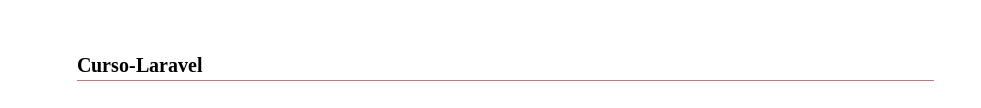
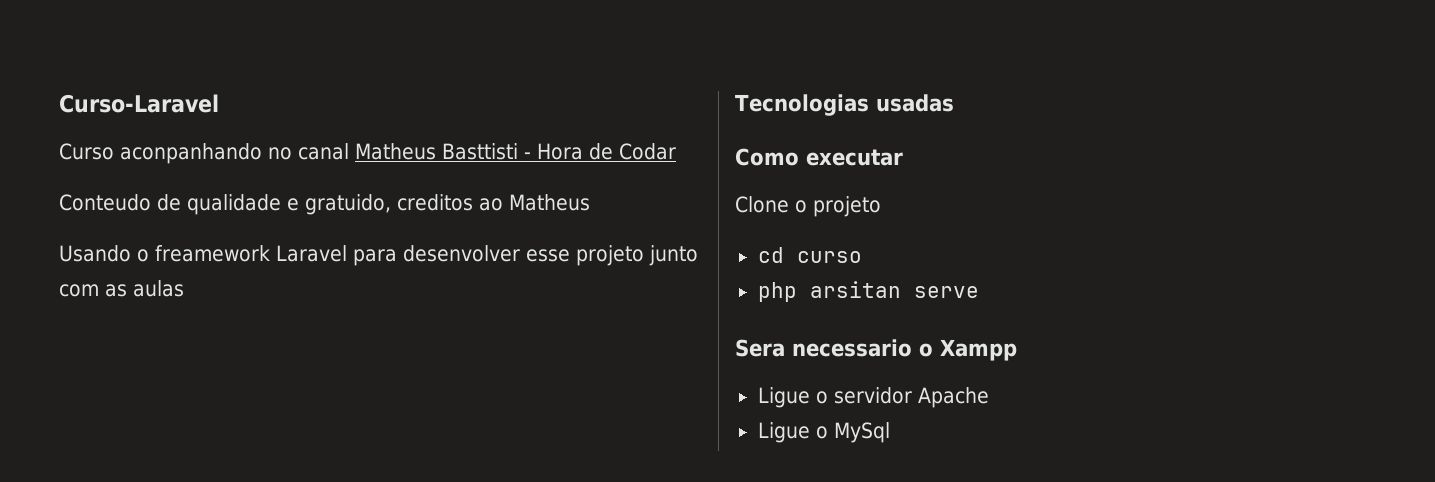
+ Curso aconpanhando no canal Matheus Basttisti - Hora de Codar
+ Conteudo de qualidade e gratuido, creditos ao Matheus
+ Usando o freamework Laravel para desenvolver esse projeto junto com as aulas
+ Tecnologias usadas
+ Como executar
+ Clone o projeto
+ cd curso
+ php arsitan serve
+ Sera necessario o Xampp
+ Ligue o servidor Apache
+ Ligue o MySql

